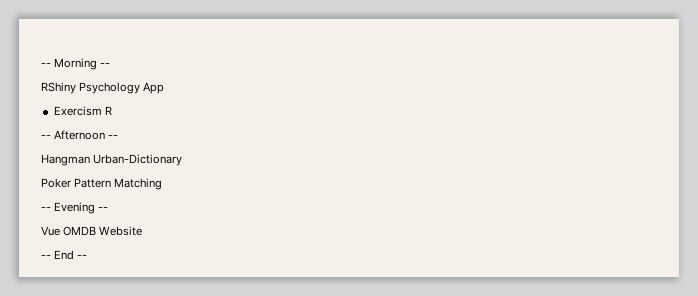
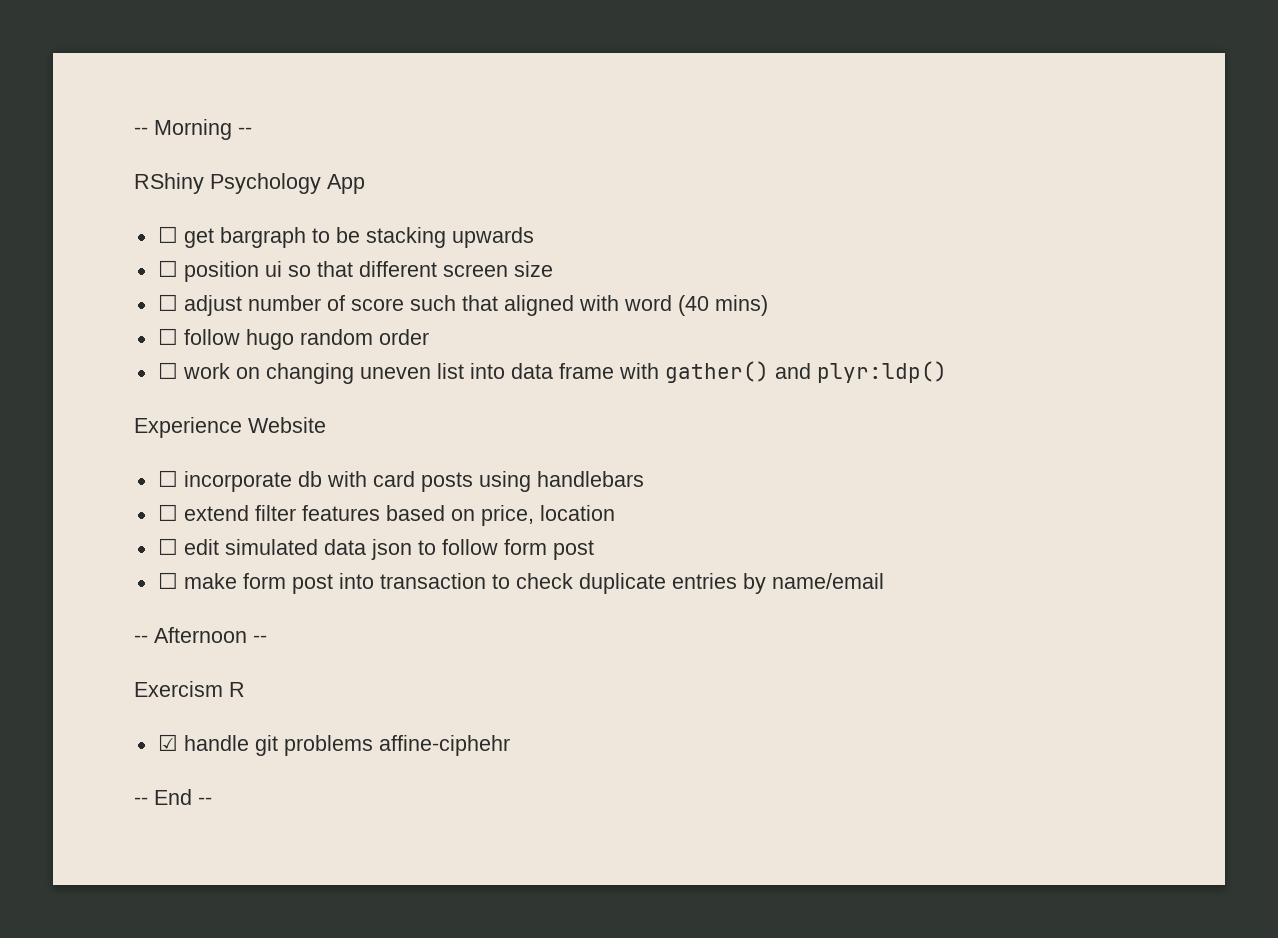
+ ☐ get bargraph to be stacking upwards
+ ☐ position ui so that different screen size
+ ☐ adjust number of score such that aligned with word (40 mins)
+ ☐ follow hugo random order
+ ☐ work on changing uneven list into data frame with gather() and plyr:ldp()
+ Experience Website
+ ☐ incorporate db with card posts using handlebars
+ ☐ extend filter features based on price, location
+ ☐ edit simulated data json to follow form post
+ ☐ make form post into transaction to check duplicate entries by name/email
+ -- Afternoon --
  Exercism R
- -- Afternoon --
- Hangman Urban-Dictionary
- Poker Pattern Matching
- -- Evening --
- Vue OMDB Website
+ ☑ handle git problems affine-ciphehr

